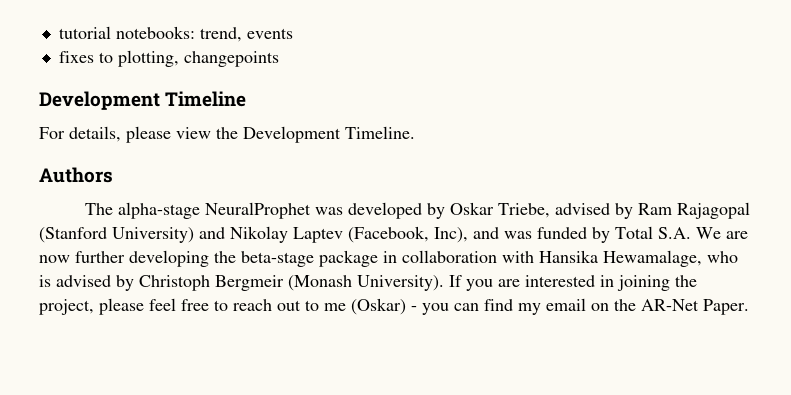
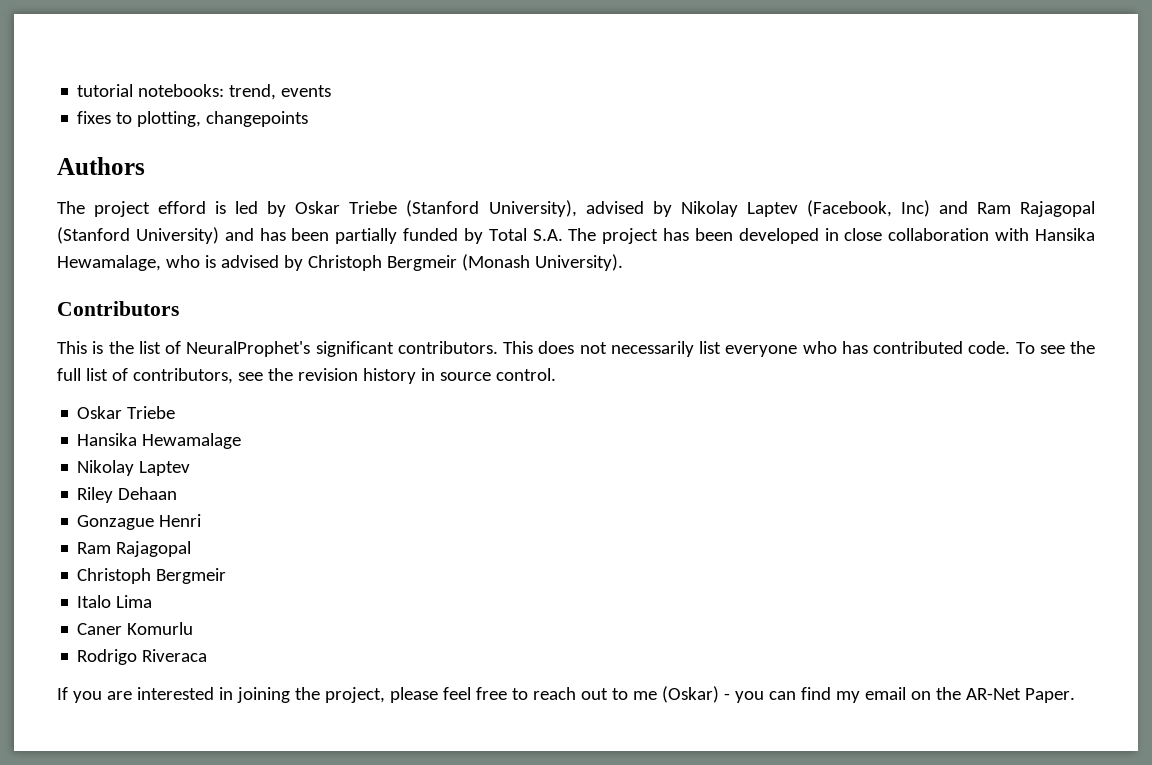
- Development Timeline
- For details, please view the Development Timeline.
  Authors
- The alpha-stage NeuralProphet was developed by Oskar Triebe, advised by Ram Rajagopal (Stanford University) and Nikolay Laptev (Facebook, Inc), and was funded by Total S.A. We are now further developing the beta-stage package in collaboration with Hansika Hewamalage, who is advised by Christoph Bergmeir (Monash University). If you are interested in joining the project, please feel free to reach out to me (Oskar) - you can find my email on the AR-Net Paper.
+ The project efford is led by Oskar Triebe (Stanford University), advised by Nikolay Laptev (Facebook, Inc) and Ram Rajagopal (Stanford University) and has been partially funded by Total S.A. The project has been developed in close collaboration with Hansika Hewamalage, who is advised by Christoph Bergmeir (Monash University).
+ Contributors
+ This is the list of NeuralProphet's significant contributors. This does not necessarily list everyone who has contributed code. To see the full list of contributors, see the revision history in source control.
+ Oskar Triebe
+ Hansika Hewamalage
+ Nikolay Laptev
+ Riley Dehaan
+ Gonzague Henri
+ Ram Rajagopal
+ Christoph Bergmeir
+ Italo Lima
+ Caner Komurlu
+ Rodrigo Riveraca
+ If you are interested in joining the project, please feel free to reach out to me (Oskar) - you can find my email on the AR-Net Paper.

